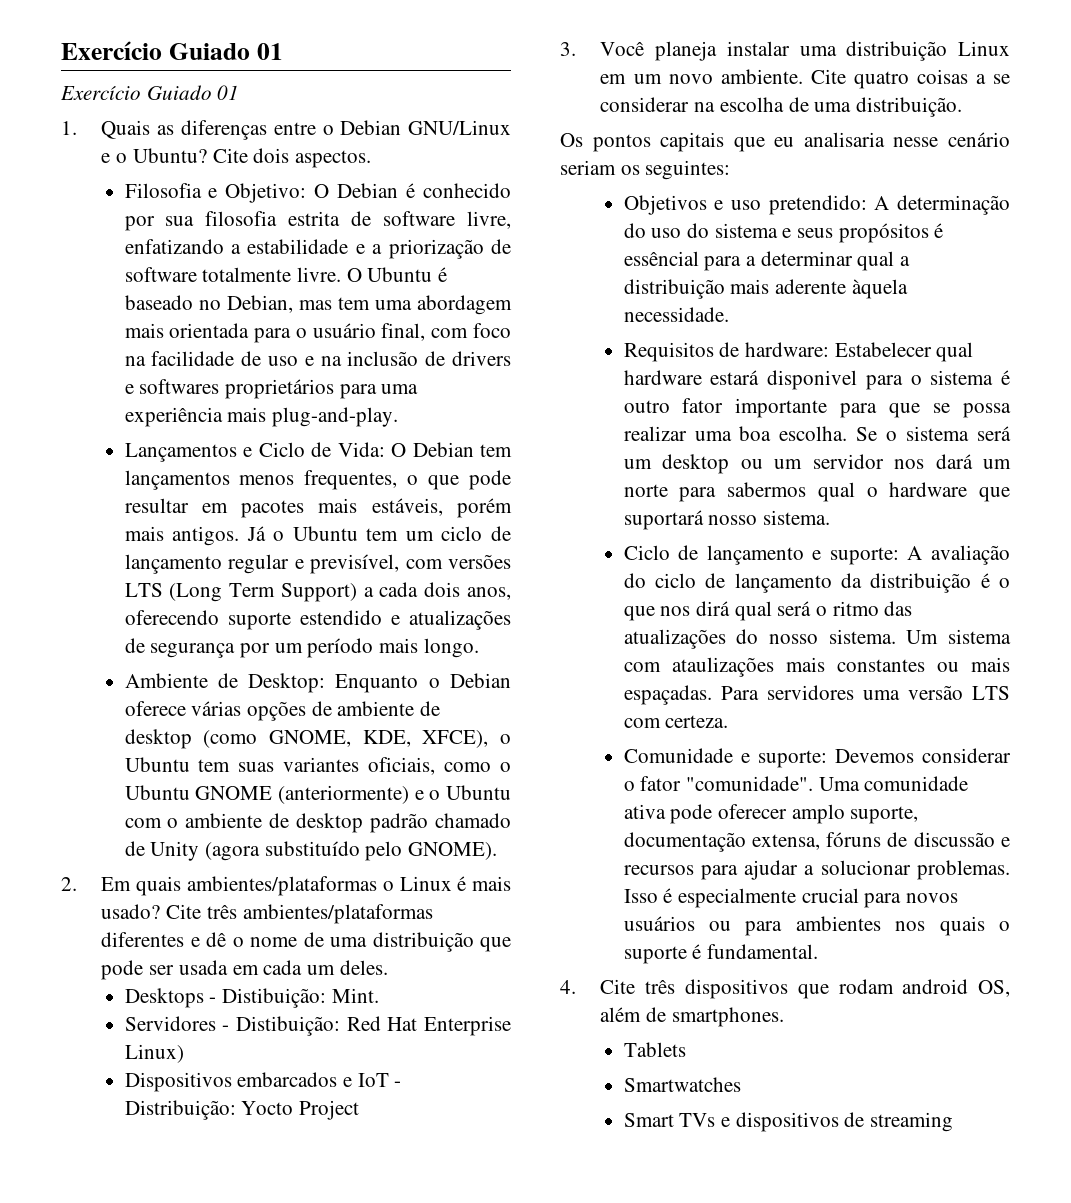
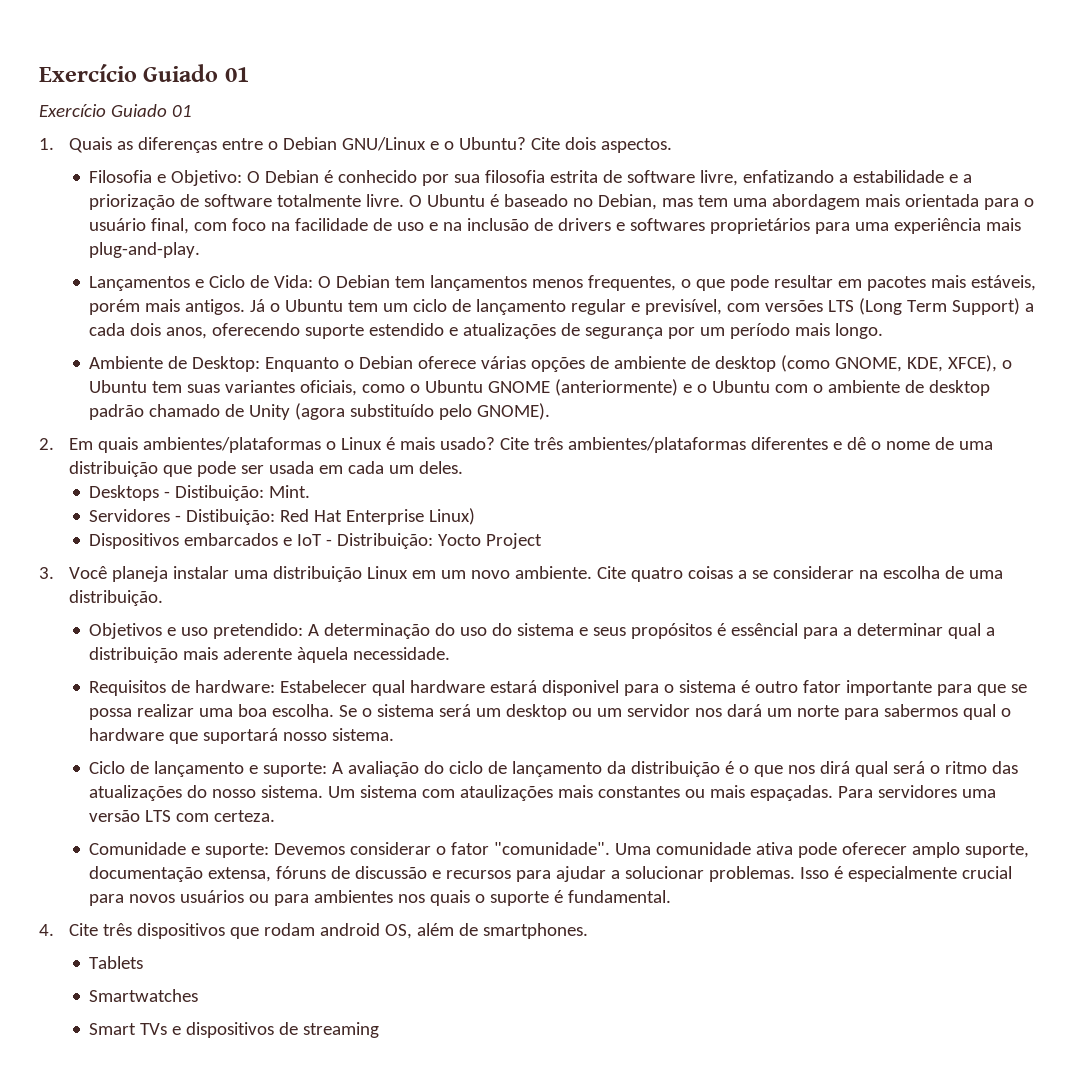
- Os pontos capitais que eu analisaria nesse cenário seriam os seguintes:

